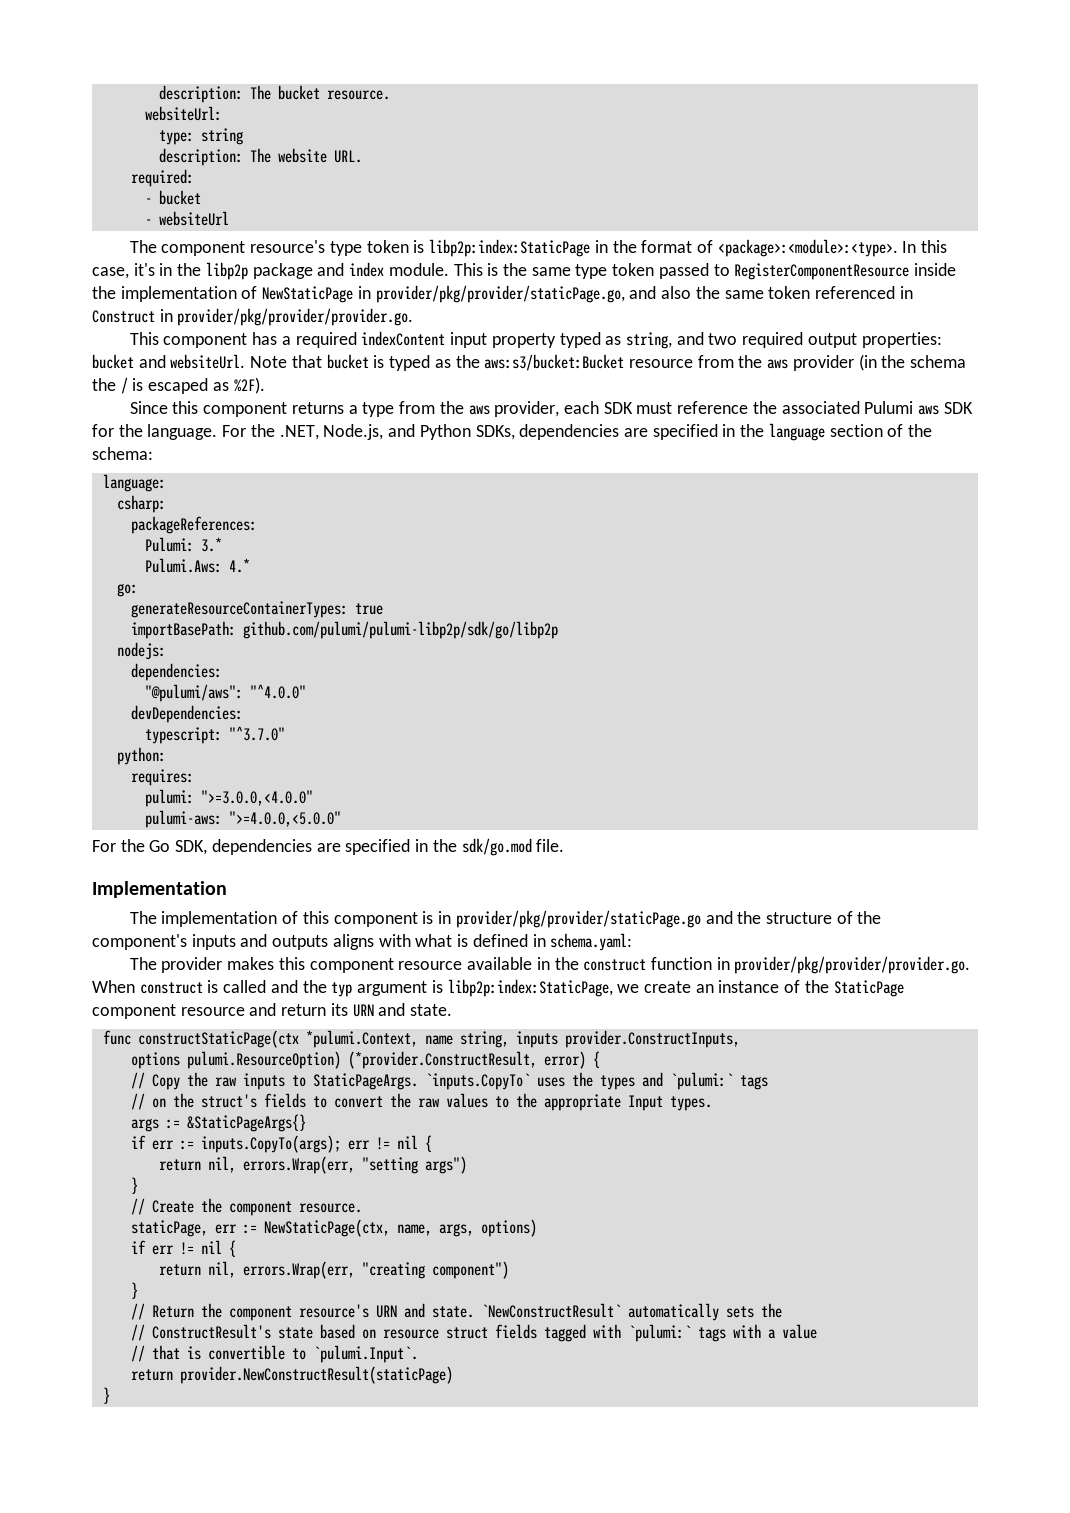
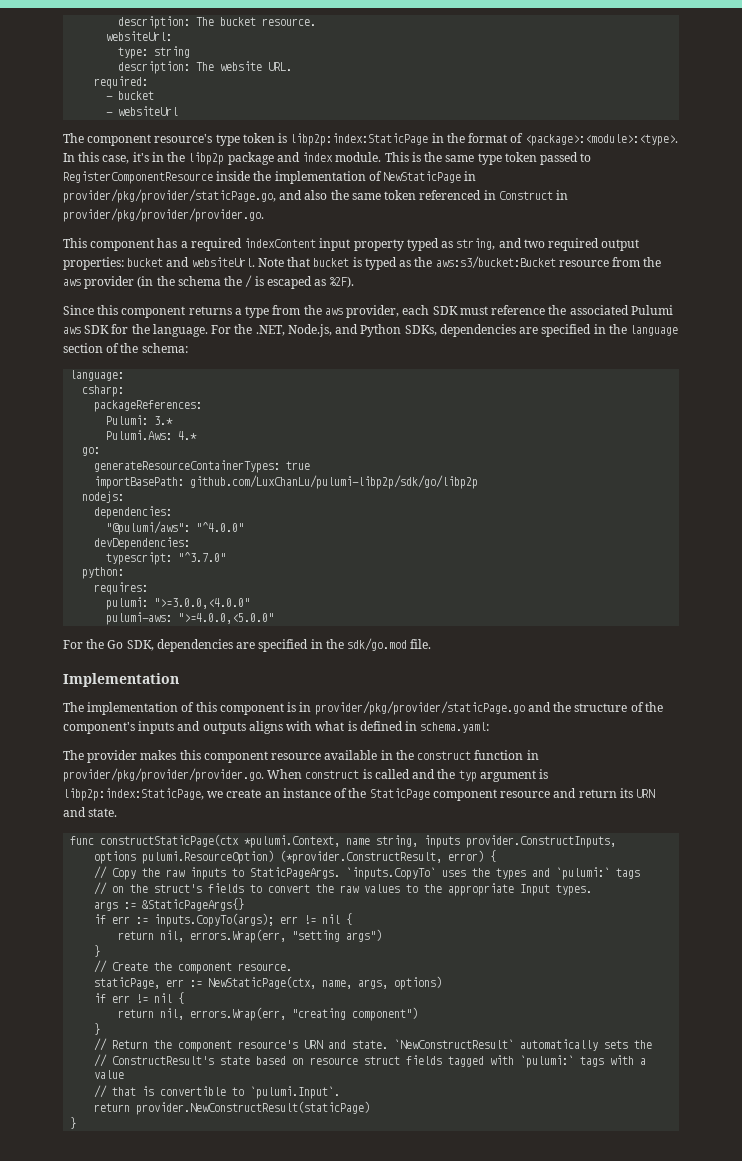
- importBasePath: github.com/pulumi/pulumi-libp2p/sdk/go/libp2p
+ importBasePath: github.com/LuxChanLu/pulumi-libp2p/sdk/go/libp2p

